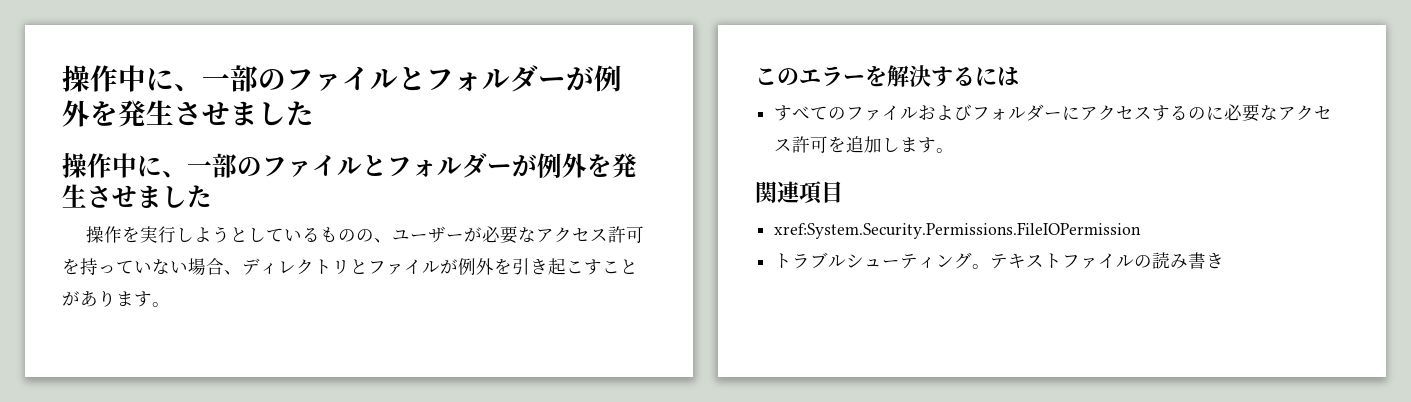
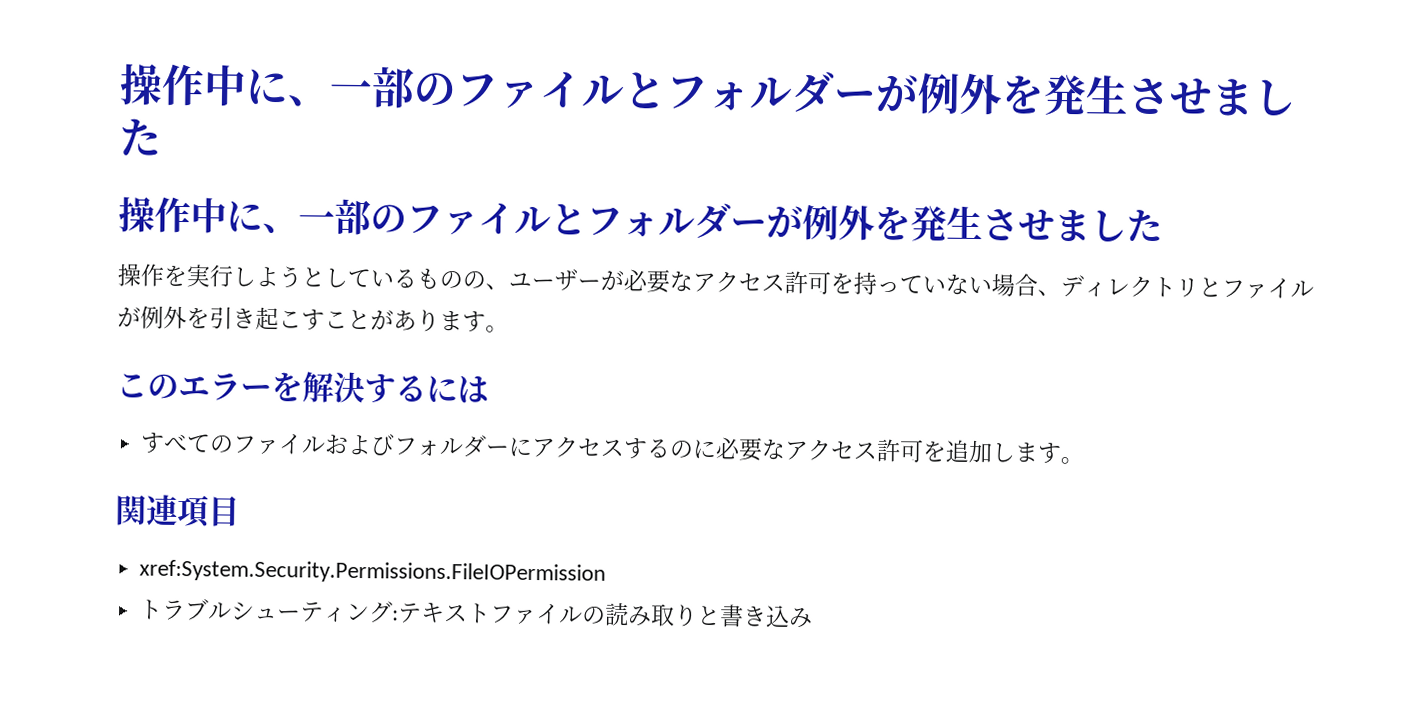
- トラブルシューティング。テキストファイルの読み書き
+ トラブルシューティング:テキストファイルの読み取りと書き込み

